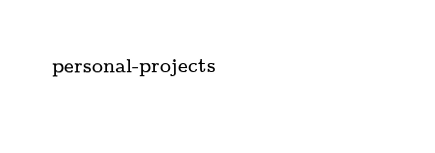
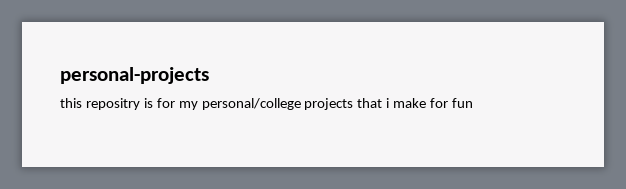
+ this repositry is for my personal/college projects that i make for fun

